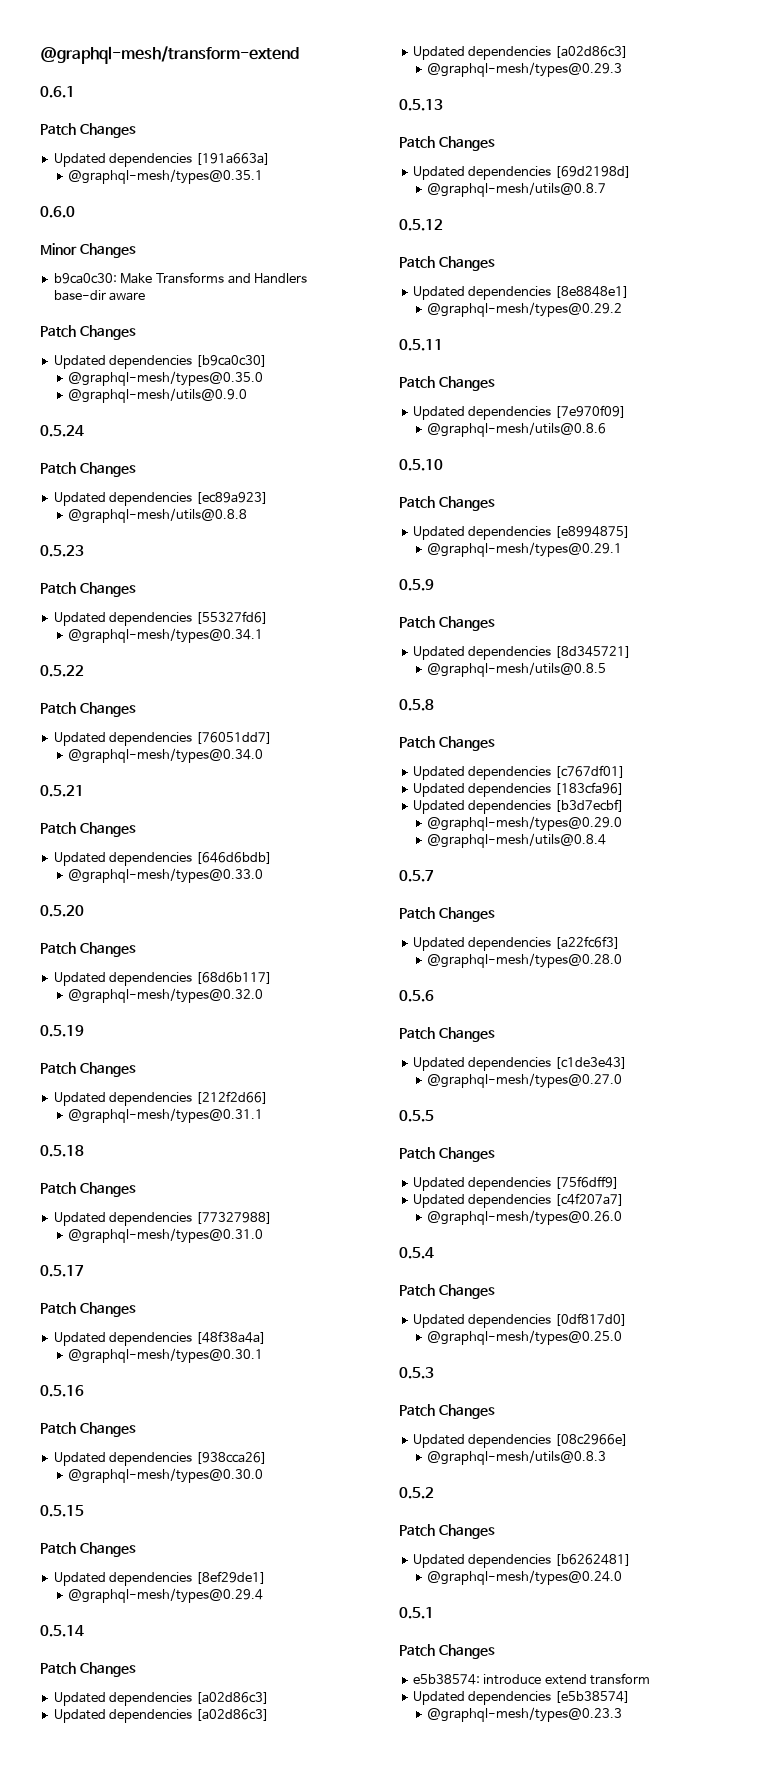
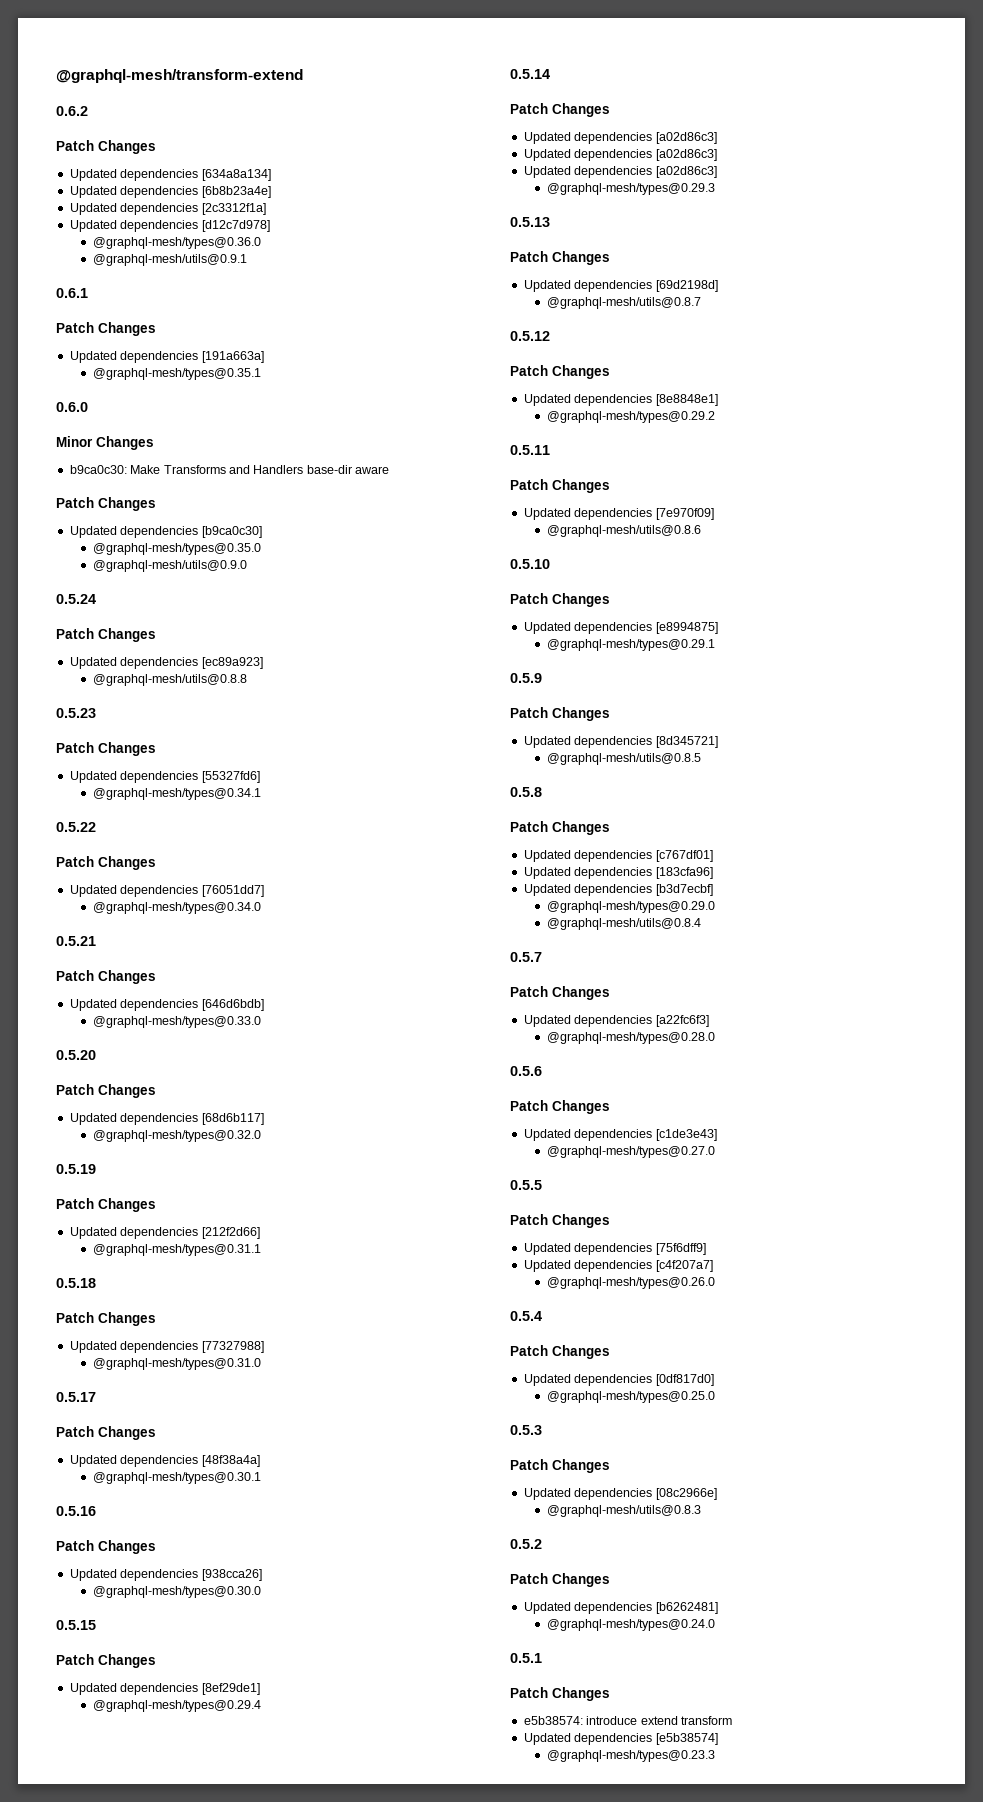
+ 0.6.2
+ Patch Changes
+ Updated dependencies [634a8a134]
+ Updated dependencies [6b8b23a4e]
+ Updated dependencies [2c3312f1a]
+ Updated dependencies [d12c7d978]
+ @graphql-mesh/types@0.36.0
+ @graphql-mesh/utils@0.9.1

